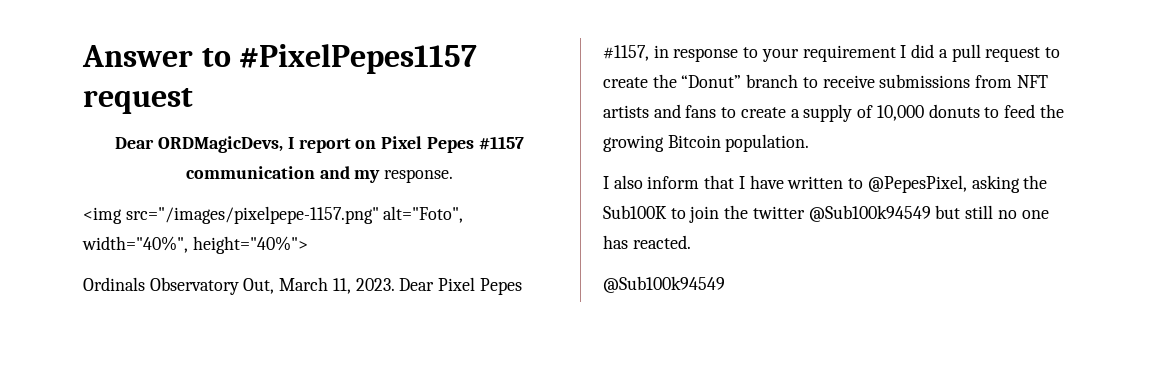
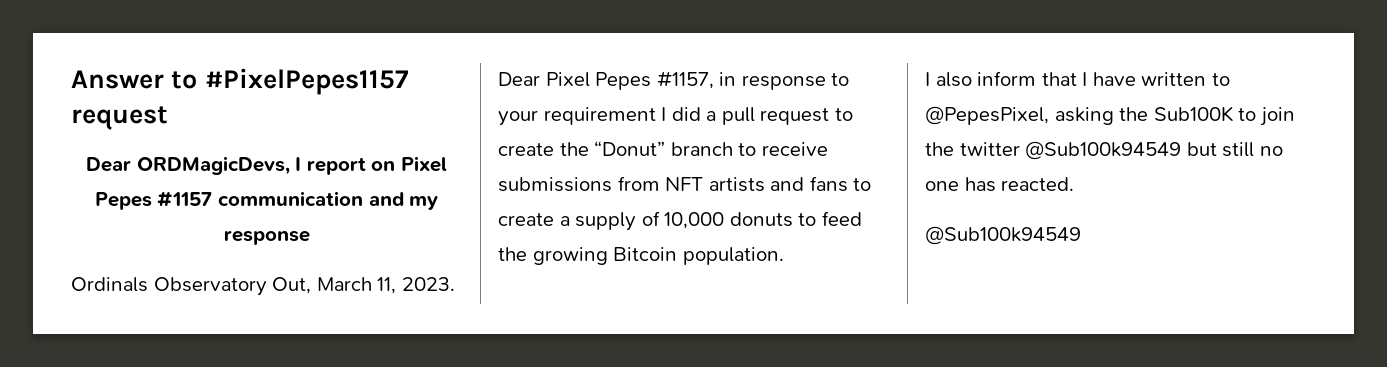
- Dear ORDMagicDevs, I report on Pixel Pepes #1157 communication and my response.
- <img src="/images/pixelpepe-1157.png" alt="Foto", width="40%", height="40%">
+ Dear ORDMagicDevs, I report on Pixel Pepes #1157 communication and my response

